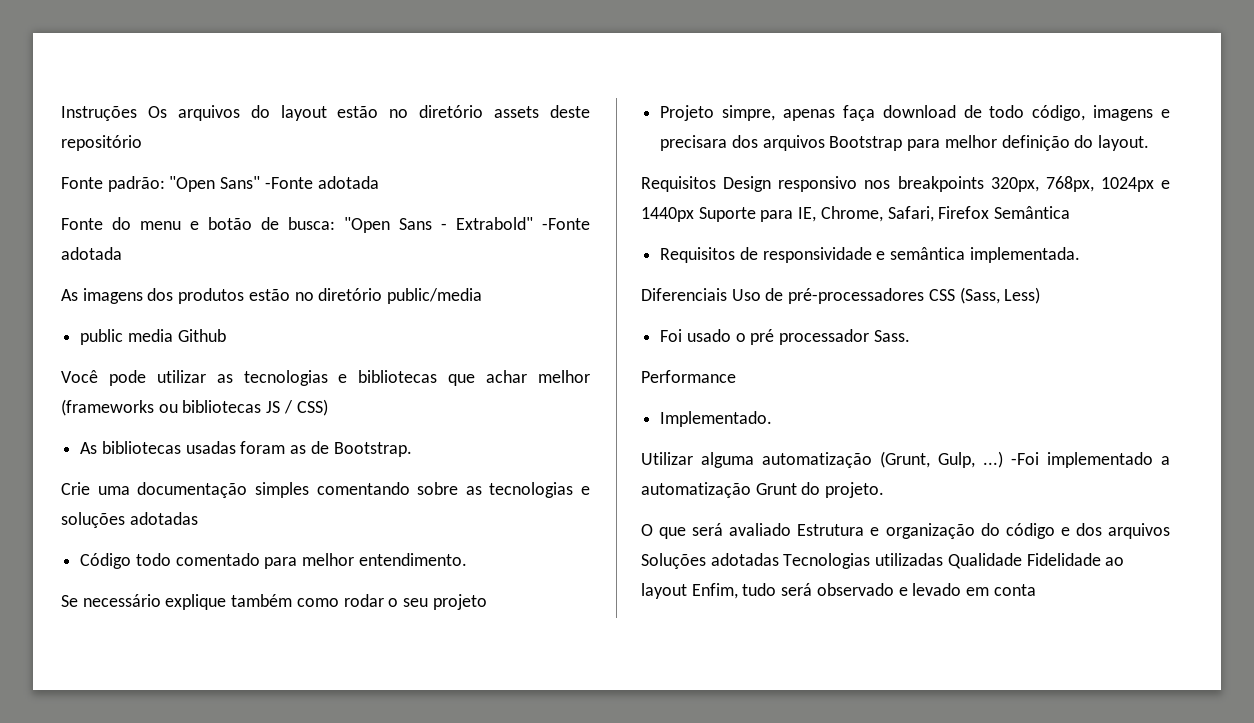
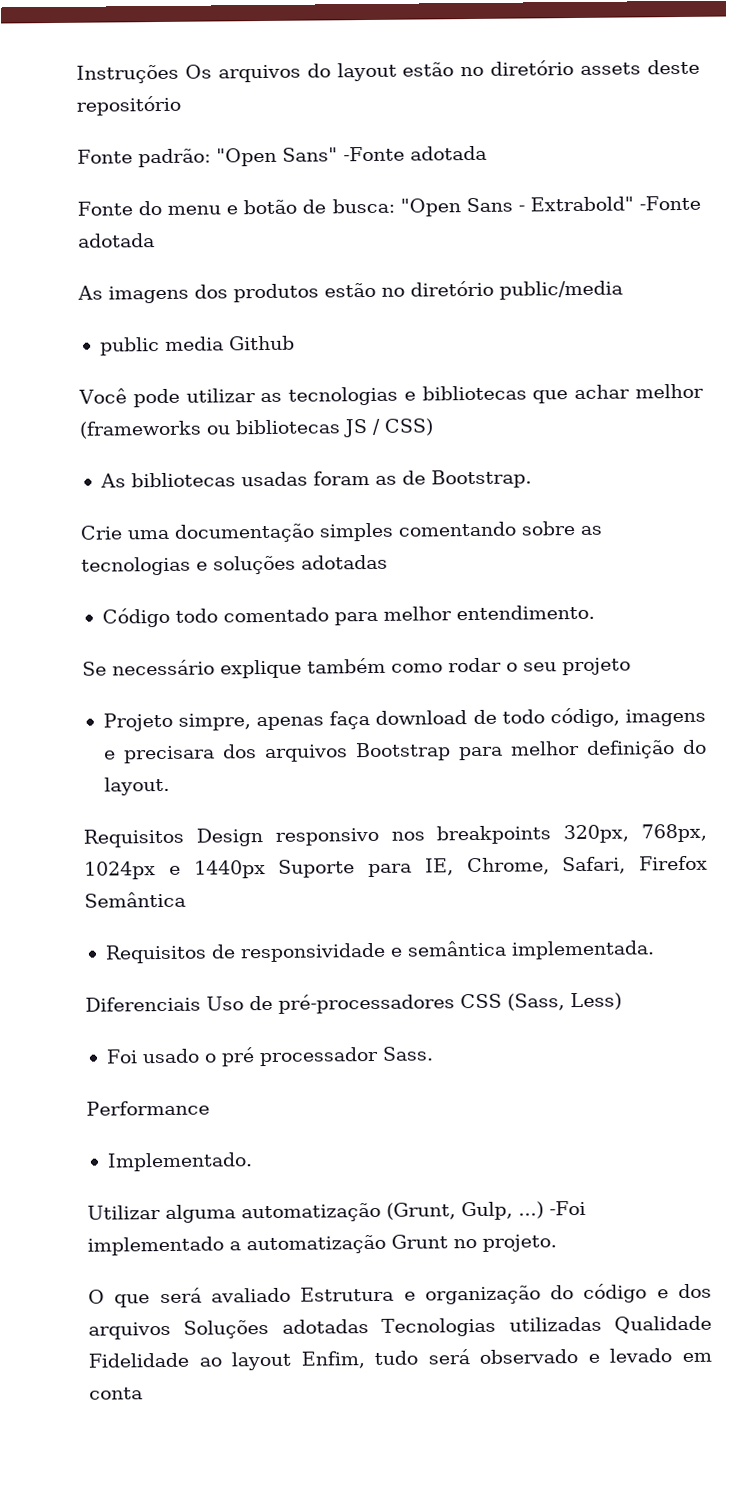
- -Foi implementado a automatização Grunt do projeto.
+ -Foi implementado a automatização Grunt no projeto.

